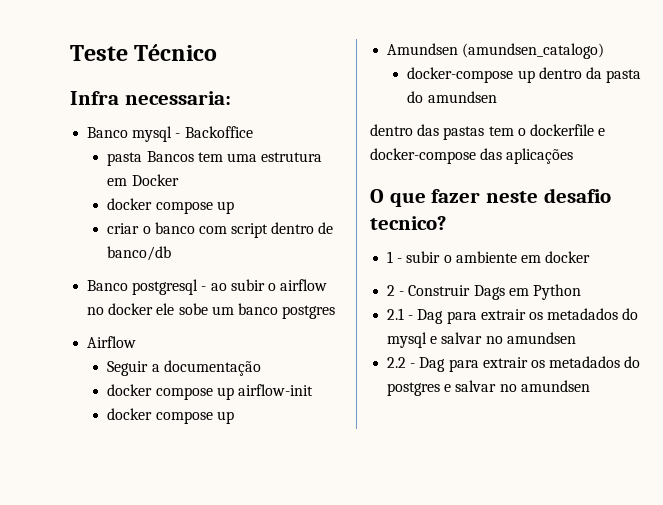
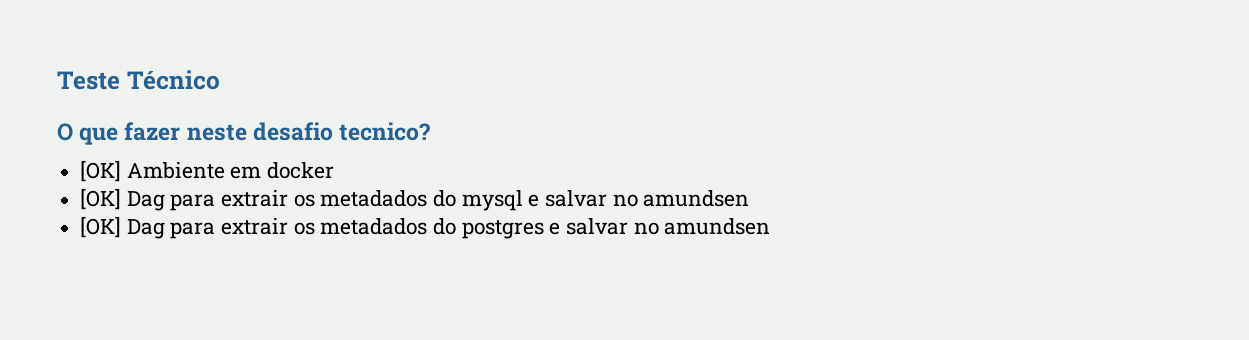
- Infra necessaria:
- Banco mysql - Backoffice
- pasta Bancos tem uma estrutura em Docker
- docker compose up
- criar o banco com script dentro de banco/db
- Banco postgresql - ao subir o airflow no docker ele sobe um banco postgres
- Airflow
- Seguir a documentação
- docker compose up airflow-init
- docker compose up
- Amundsen (amundsen_catalogo)
- docker-compose up dentro da pasta do amundsen
- dentro das pastas tem o dockerfile e docker-compose das aplicações
- 1 - subir o ambiente em docker
- 2 - Construir Dags em Python
- 2.1 - Dag para extrair os metadados do mysql e salvar no amundsen
+ [OK] Ambiente em docker
+ [OK] Dag para extrair os metadados do mysql e salvar no amundsen
- 2.2 - Dag para extrair os metadados do postgres e salvar no amundsen
+ [OK] Dag para extrair os metadados do postgres e salvar no amundsen

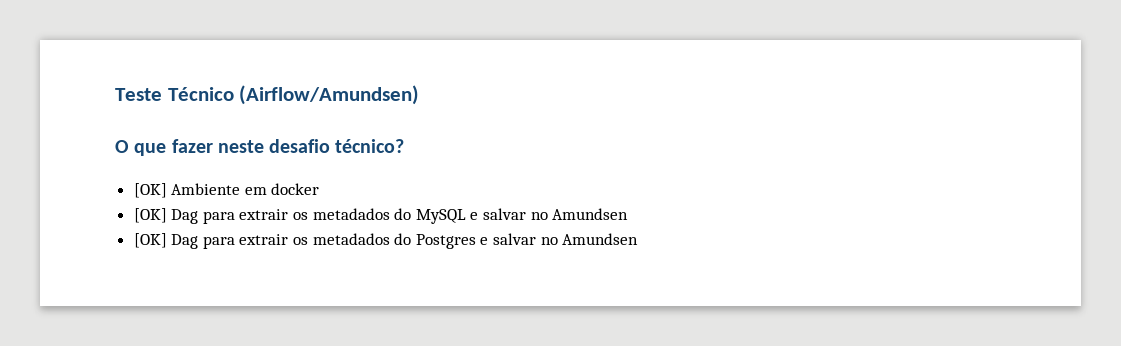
- Teste Técnico
+ Teste Técnico (Airflow/Amundsen)
- O que fazer neste desafio tecnico?
+ O que fazer neste desafio técnico?
- [OK] Dag para extrair os metadados do mysql e salvar no amundsen
- [OK] Dag para extrair os metadados do postgres e salvar no amundsen
+ [OK] Dag para extrair os metadados do MySQL e salvar no Amundsen
+ [OK] Dag para extrair os metadados do Postgres e salvar no Amundsen

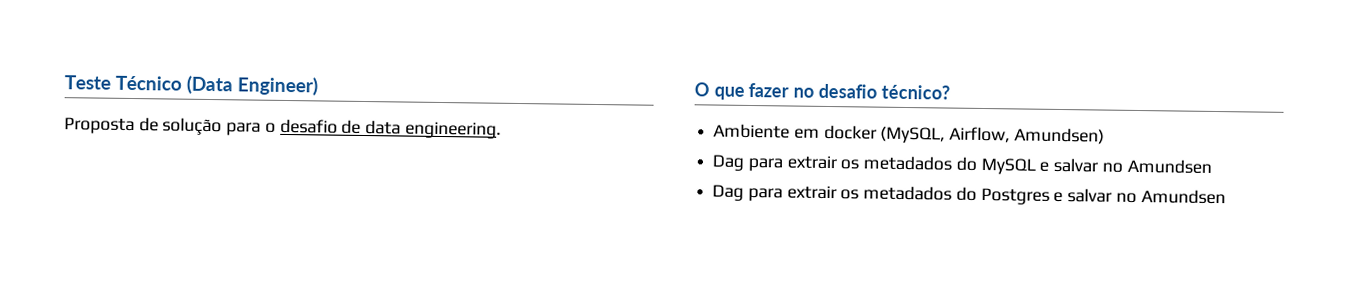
- Teste Técnico (Airflow/Amundsen)
+ Teste Técnico (Data Engineer)
+ Proposta de solução para o desafio de data engineering.
- O que fazer neste desafio técnico?
+ O que fazer no desafio técnico?
- [OK] Ambiente em docker
- [OK] Dag para extrair os metadados do MySQL e salvar no Amundsen
+ Ambiente em docker (MySQL, Airflow, Amundsen)
+ Dag para extrair os metadados do MySQL e salvar no Amundsen
- [OK] Dag para extrair os metadados do Postgres e salvar no Amundsen
+ Dag para extrair os metadados do Postgres e salvar no Amundsen

